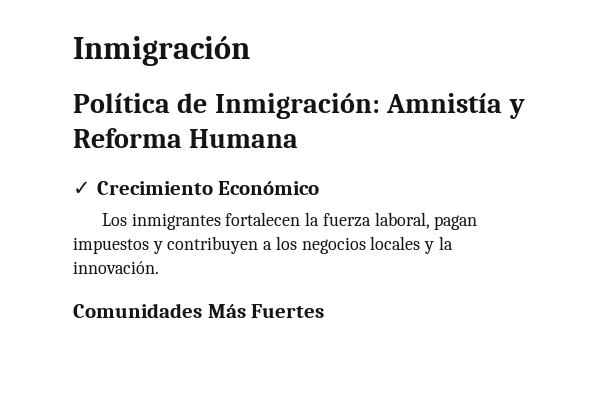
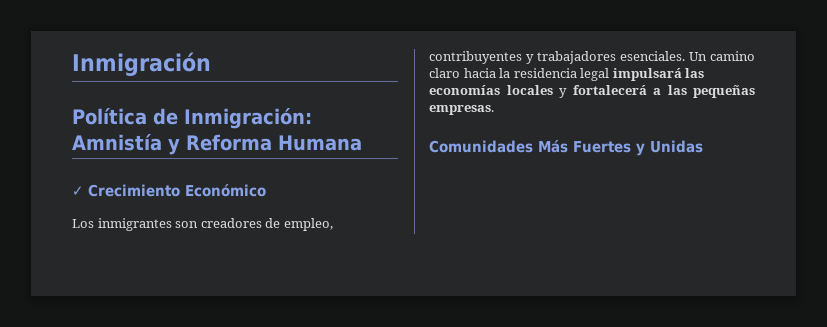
- Los inmigrantes fortalecen la fuerza laboral, pagan impuestos y contribuyen a los negocios locales y la innovación.
+ Los inmigrantes son creadores de empleo, contribuyentes y trabajadores esenciales. Un camino claro hacia la residencia legal impulsará las economías locales y fortalecerá a las pequeñas empresas.
- Comunidades Más Fuertes
+ Comunidades Más Fuertes y Unidas

